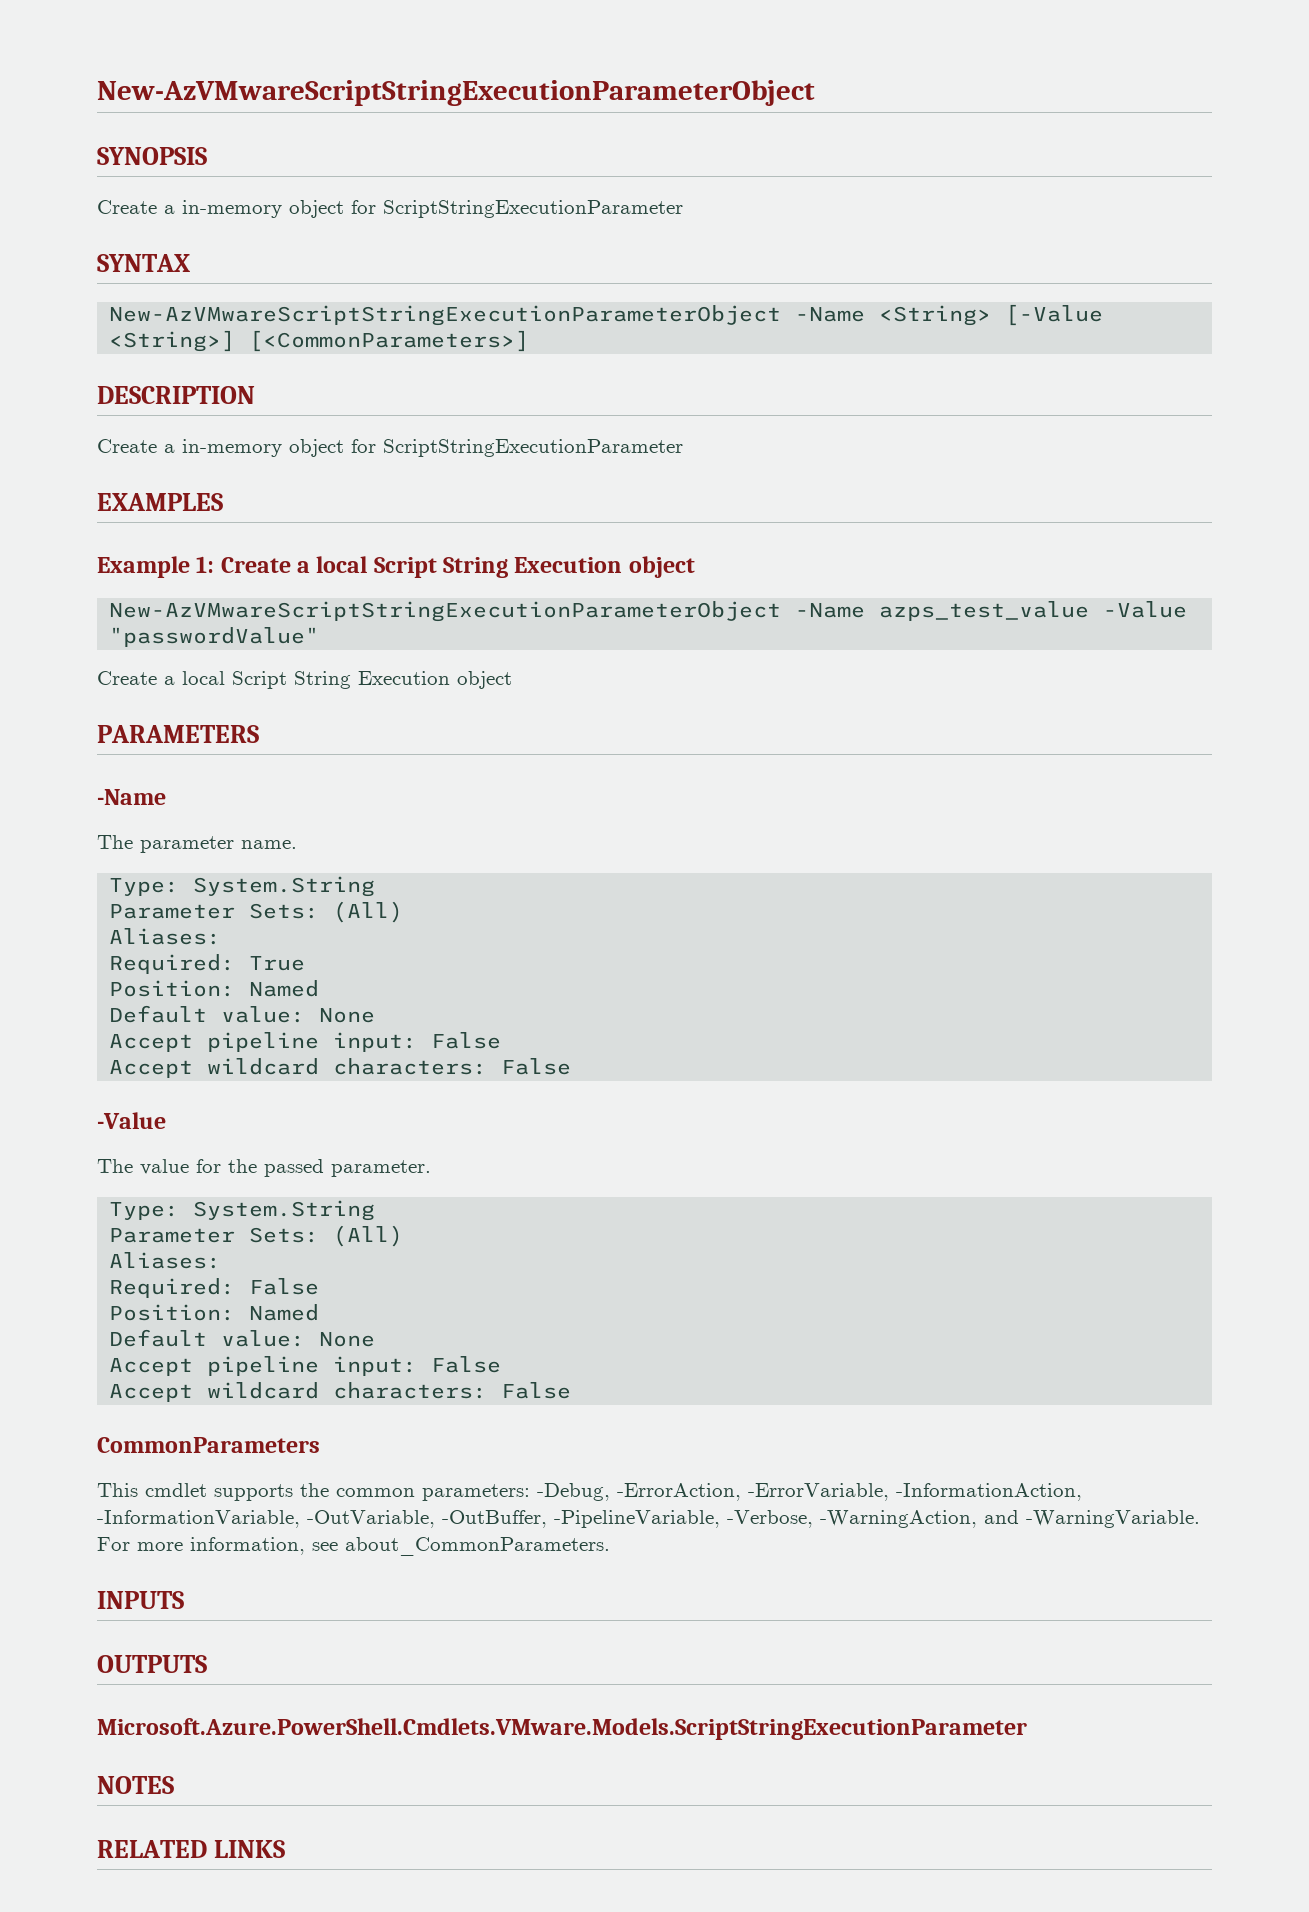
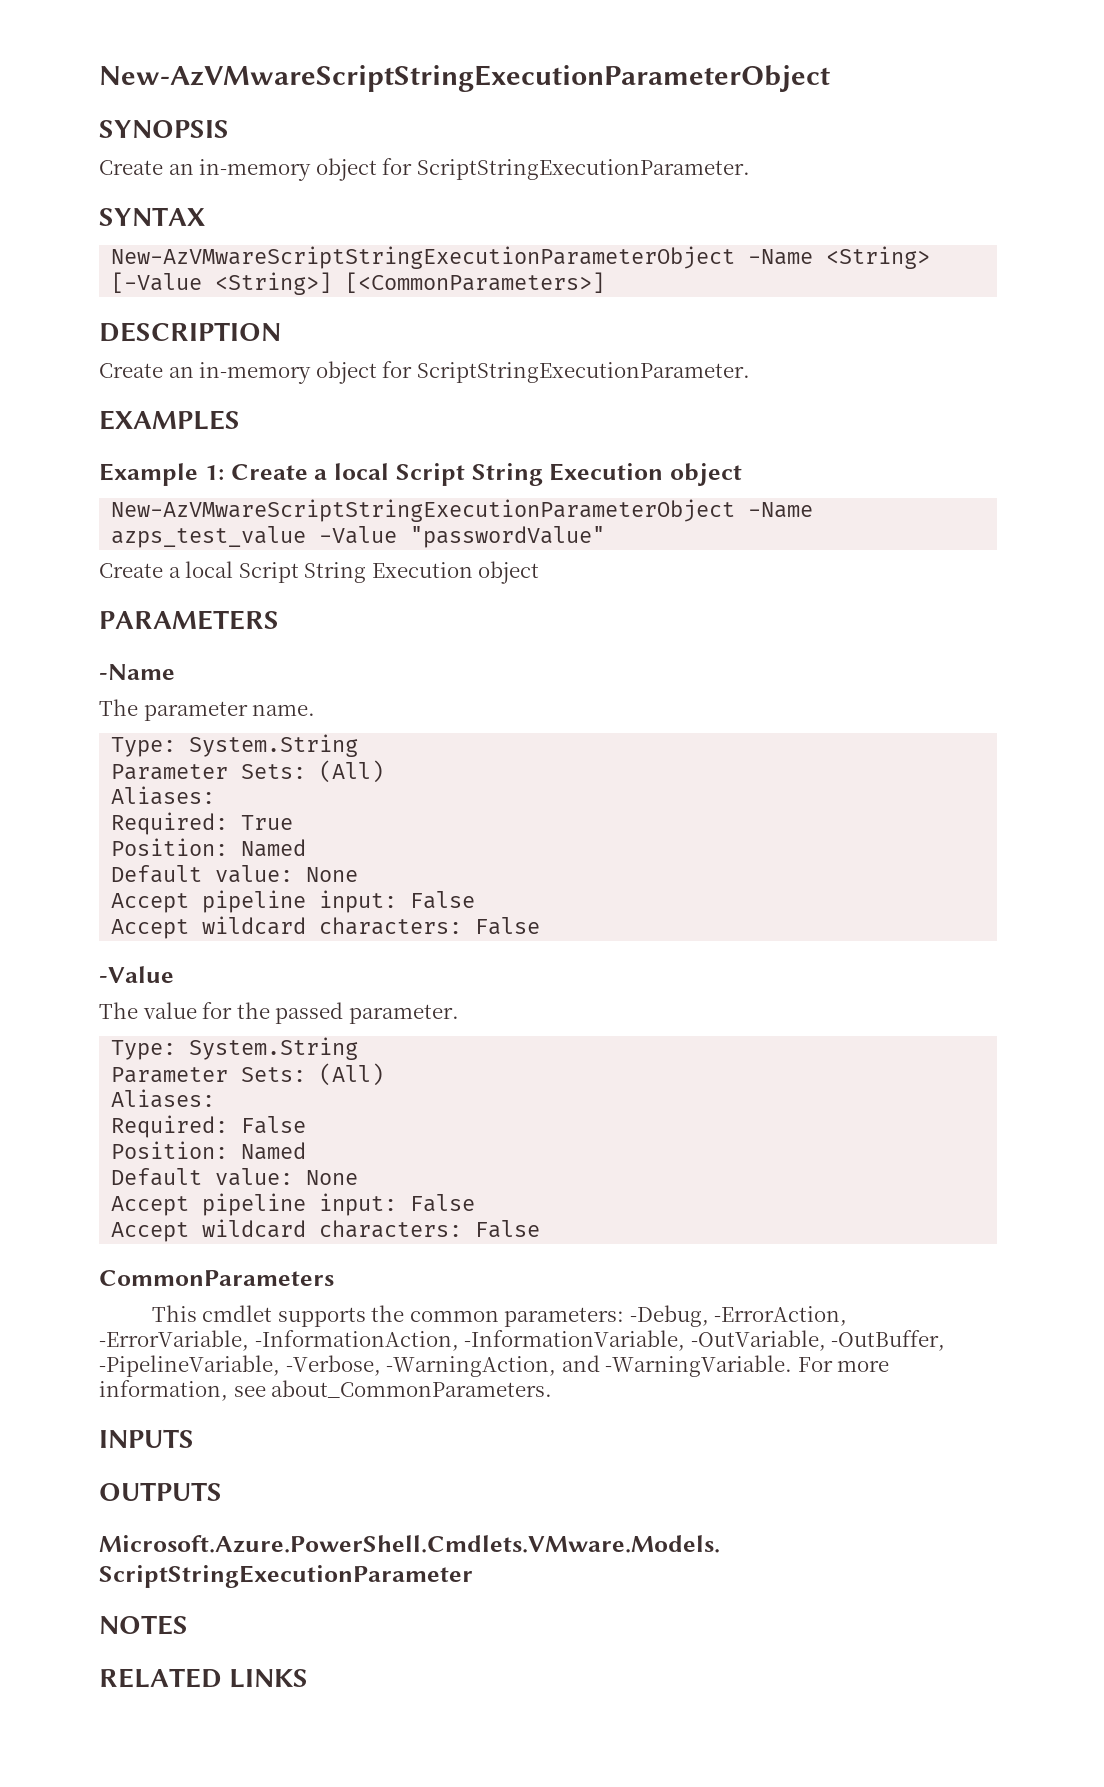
  SYNOPSIS
- Create a in-memory object for ScriptStringExecutionParameter
+ Create an in-memory object for ScriptStringExecutionParameter.
  DESCRIPTION
- Create a in-memory object for ScriptStringExecutionParameter
+ Create an in-memory object for ScriptStringExecutionParameter.

